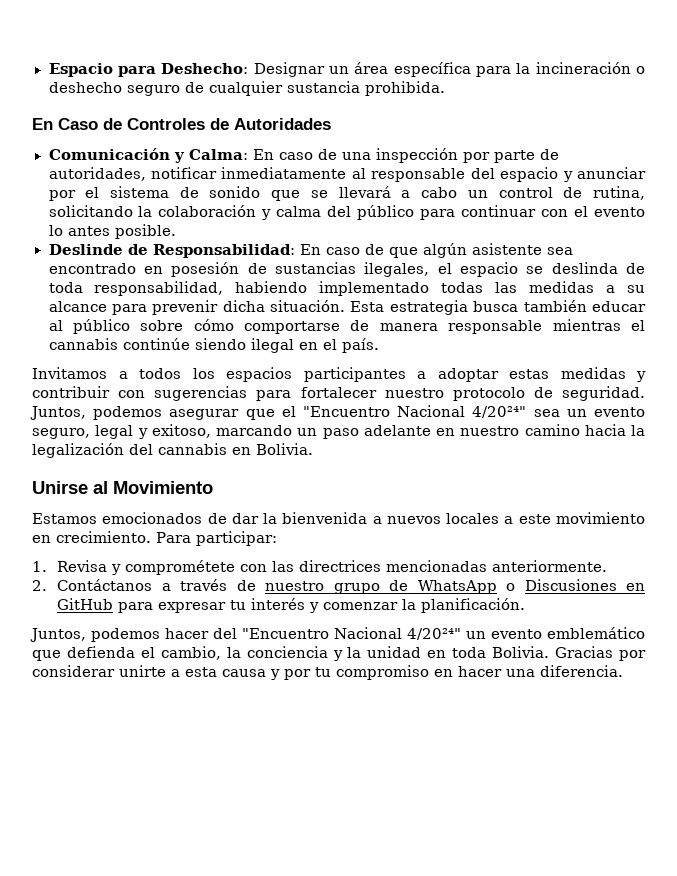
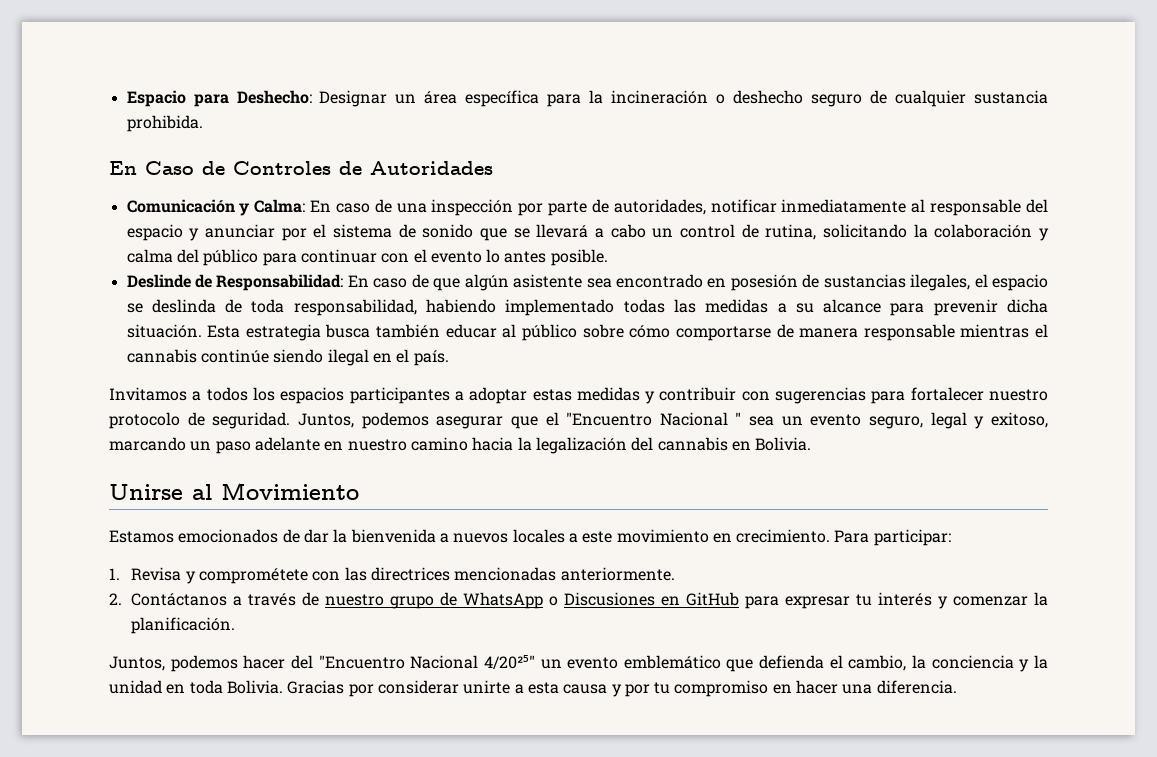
- Juntos, podemos asegurar que el "Encuentro Nacional 4/20²⁴" sea un evento seguro, legal y exitoso, marcando un paso adelante en nuestro camino hacia la legalización del cannabis en Bolivia.
+ Juntos, podemos asegurar que el "Encuentro Nacional " sea un evento seguro, legal y exitoso, marcando un paso adelante en nuestro camino hacia la legalización del cannabis en Bolivia.
- Juntos, podemos hacer del "Encuentro Nacional 4/20²⁴" un evento emblemático que defienda el cambio, la conciencia y la unidad en toda Bolivia.
+ Juntos, podemos hacer del "Encuentro Nacional 4/20²⁵" un evento emblemático que defienda el cambio, la conciencia y la unidad en toda Bolivia.

